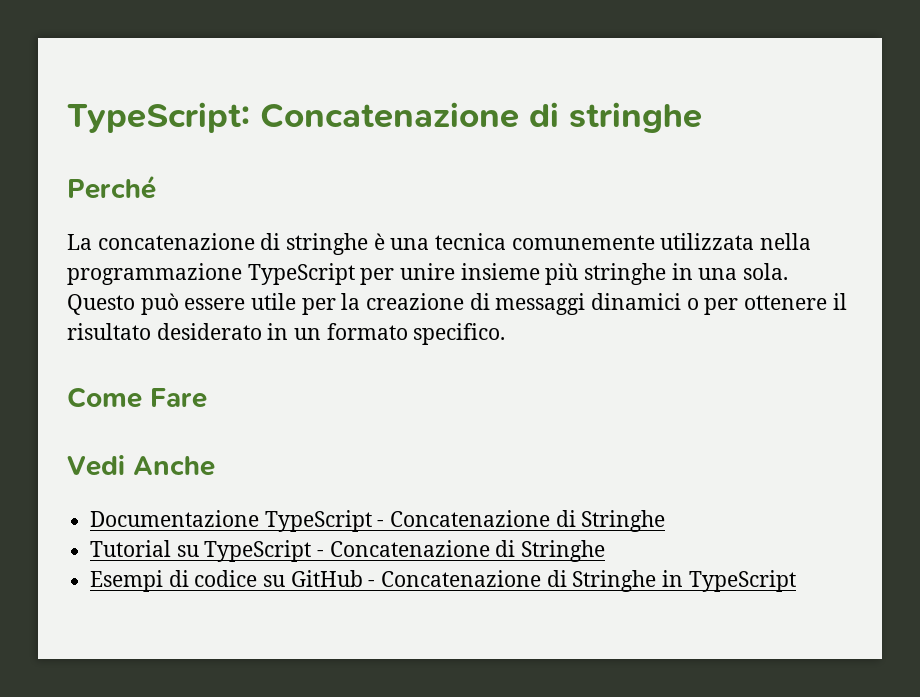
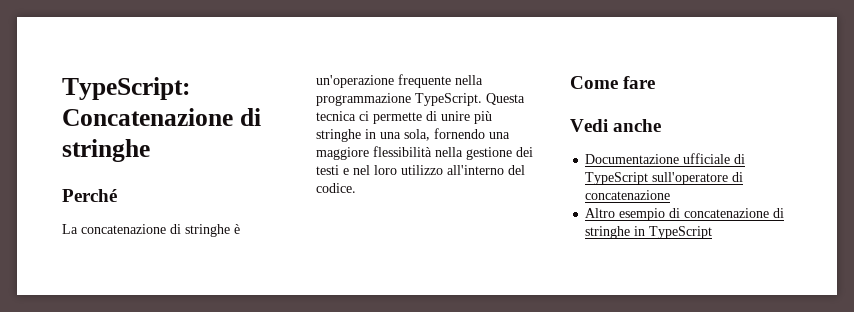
- La concatenazione di stringhe è una tecnica comunemente utilizzata nella programmazione TypeScript per unire insieme più stringhe in una sola. Questo può essere utile per la creazione di messaggi dinamici o per ottenere il risultato desiderato in un formato specifico.
+ La concatenazione di stringhe è un'operazione frequente nella programmazione TypeScript. Questa tecnica ci permette di unire più stringhe in una sola, fornendo una maggiore flessibilità nella gestione dei testi e nel loro utilizzo all'interno del codice.
- Come Fare
+ Come fare
- Vedi Anche
+ Vedi anche
- Documentazione TypeScript - Concatenazione di Stringhe
- Tutorial su TypeScript - Concatenazione di Stringhe
- Esempi di codice su GitHub - Concatenazione di Stringhe in TypeScript
+ Documentazione ufficiale di TypeScript sull'operatore di concatenazione
+ Altro esempio di concatenazione di stringhe in TypeScript

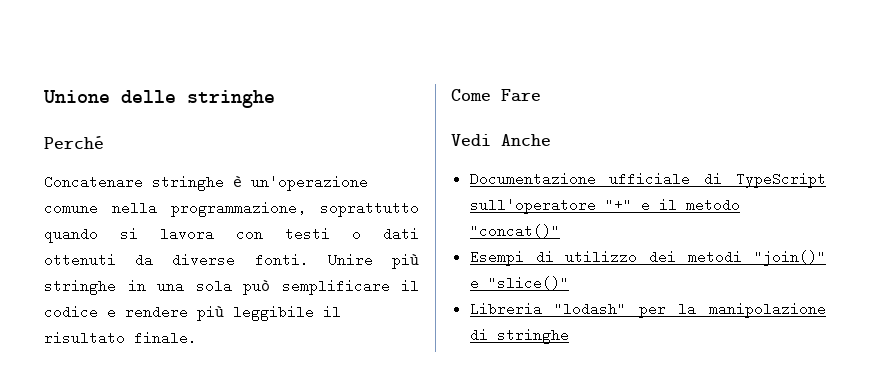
- TypeScript: Concatenazione di stringhe
+ Unione delle stringhe
- La concatenazione di stringhe è un'operazione frequente nella programmazione TypeScript. Questa tecnica ci permette di unire più stringhe in una sola, fornendo una maggiore flessibilità nella gestione dei testi e nel loro utilizzo all'interno del codice.
+ Concatenare stringhe è un'operazione comune nella programmazione, soprattutto quando si lavora con testi o dati ottenuti da diverse fonti. Unire più stringhe in una sola può semplificare il codice e rendere più leggibile il risultato finale.
- Come fare
+ Come Fare
- Vedi anche
+ Vedi Anche
- Documentazione ufficiale di TypeScript sull'operatore di concatenazione
- Altro esempio di concatenazione di stringhe in TypeScript
+ Documentazione ufficiale di TypeScript sull'operatore "+" e il metodo "concat()"
+ Esempi di utilizzo dei metodi "join()" e "slice()"
+ Libreria "lodash" per la manipolazione di stringhe

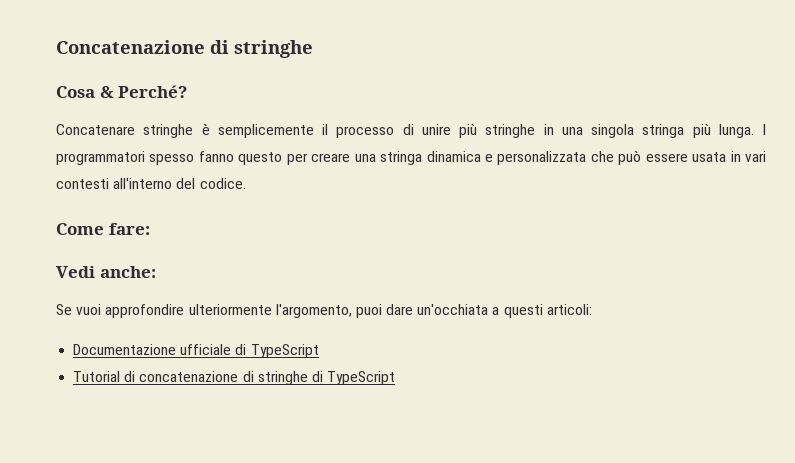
- Unione delle stringhe
+ Concatenazione di stringhe
- Perché
+ Cosa & Perché?
- Concatenare stringhe è un'operazione comune nella programmazione, soprattutto quando si lavora con testi o dati ottenuti da diverse fonti. Unire più stringhe in una sola può semplificare il codice e rendere più leggibile il risultato finale.
+ Concatenare stringhe è semplicemente il processo di unire più stringhe in una singola stringa più lunga. I programmatori spesso fanno questo per creare una stringa dinamica e personalizzata che può essere usata in vari contesti all'interno del codice.
- Come Fare
+ Come fare:
- Vedi Anche
- Documentazione ufficiale di TypeScript sull'operatore "+" e il metodo "concat()"
- Esempi di utilizzo dei metodi "join()" e "slice()"
- Libreria "lodash" per la manipolazione di stringhe
+ Vedi anche:
+ Se vuoi approfondire ulteriormente l'argomento, puoi dare un'occhiata a questi articoli:
+ Documentazione ufficiale di TypeScript
+ Tutorial di concatenazione di stringhe di TypeScript

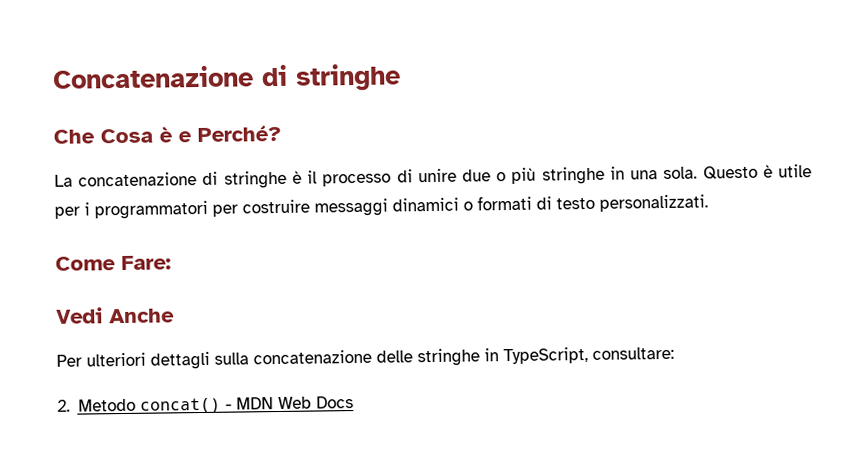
- Cosa & Perché?
- Concatenare stringhe è semplicemente il processo di unire più stringhe in una singola stringa più lunga. I programmatori spesso fanno questo per creare una stringa dinamica e personalizzata che può essere usata in vari contesti all'interno del codice.
+ Che Cosa è e Perché?
+ La concatenazione di stringhe è il processo di unire due o più stringhe in una sola. Questo è utile per i programmatori per costruire messaggi dinamici o formati di testo personalizzati.
- Come fare:
+ Come Fare:
- Vedi anche:
- Se vuoi approfondire ulteriormente l'argomento, puoi dare un'occhiata a questi articoli:
- Documentazione ufficiale di TypeScript
- Tutorial di concatenazione di stringhe di TypeScript
+ Vedi Anche
+ Per ulteriori dettagli sulla concatenazione delle stringhe in TypeScript, consultare:
+ 2. Metodo concat() - MDN Web Docs

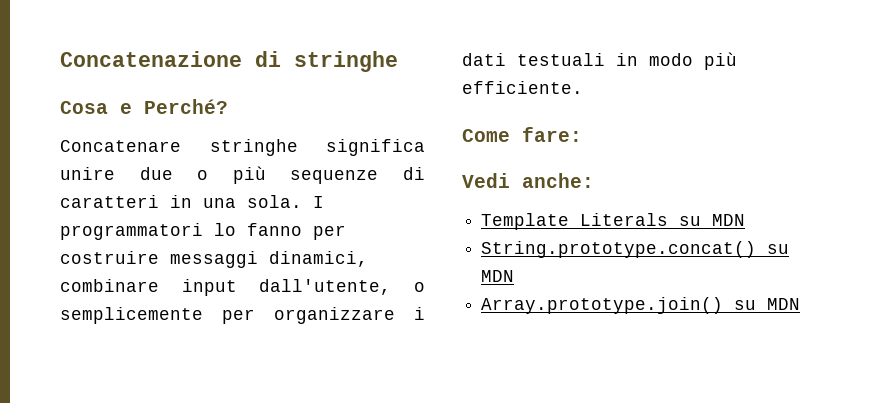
- Che Cosa è e Perché?
+ Cosa e Perché?
- La concatenazione di stringhe è il processo di unire due o più stringhe in una sola. Questo è utile per i programmatori per costruire messaggi dinamici o formati di testo personalizzati.
+ Concatenare stringhe significa unire due o più sequenze di caratteri in una sola. I programmatori lo fanno per costruire messaggi dinamici, combinare input dall'utente, o semplicemente per organizzare i dati testuali in modo più efficiente.
- Come Fare:
+ Come fare:
- Vedi Anche
- Per ulteriori dettagli sulla concatenazione delle stringhe in TypeScript, consultare:
- 2. Metodo concat() - MDN Web Docs
+ Vedi anche:
+ Template Literals su MDN
+ String.prototype.concat() su MDN
+ Array.prototype.join() su MDN

